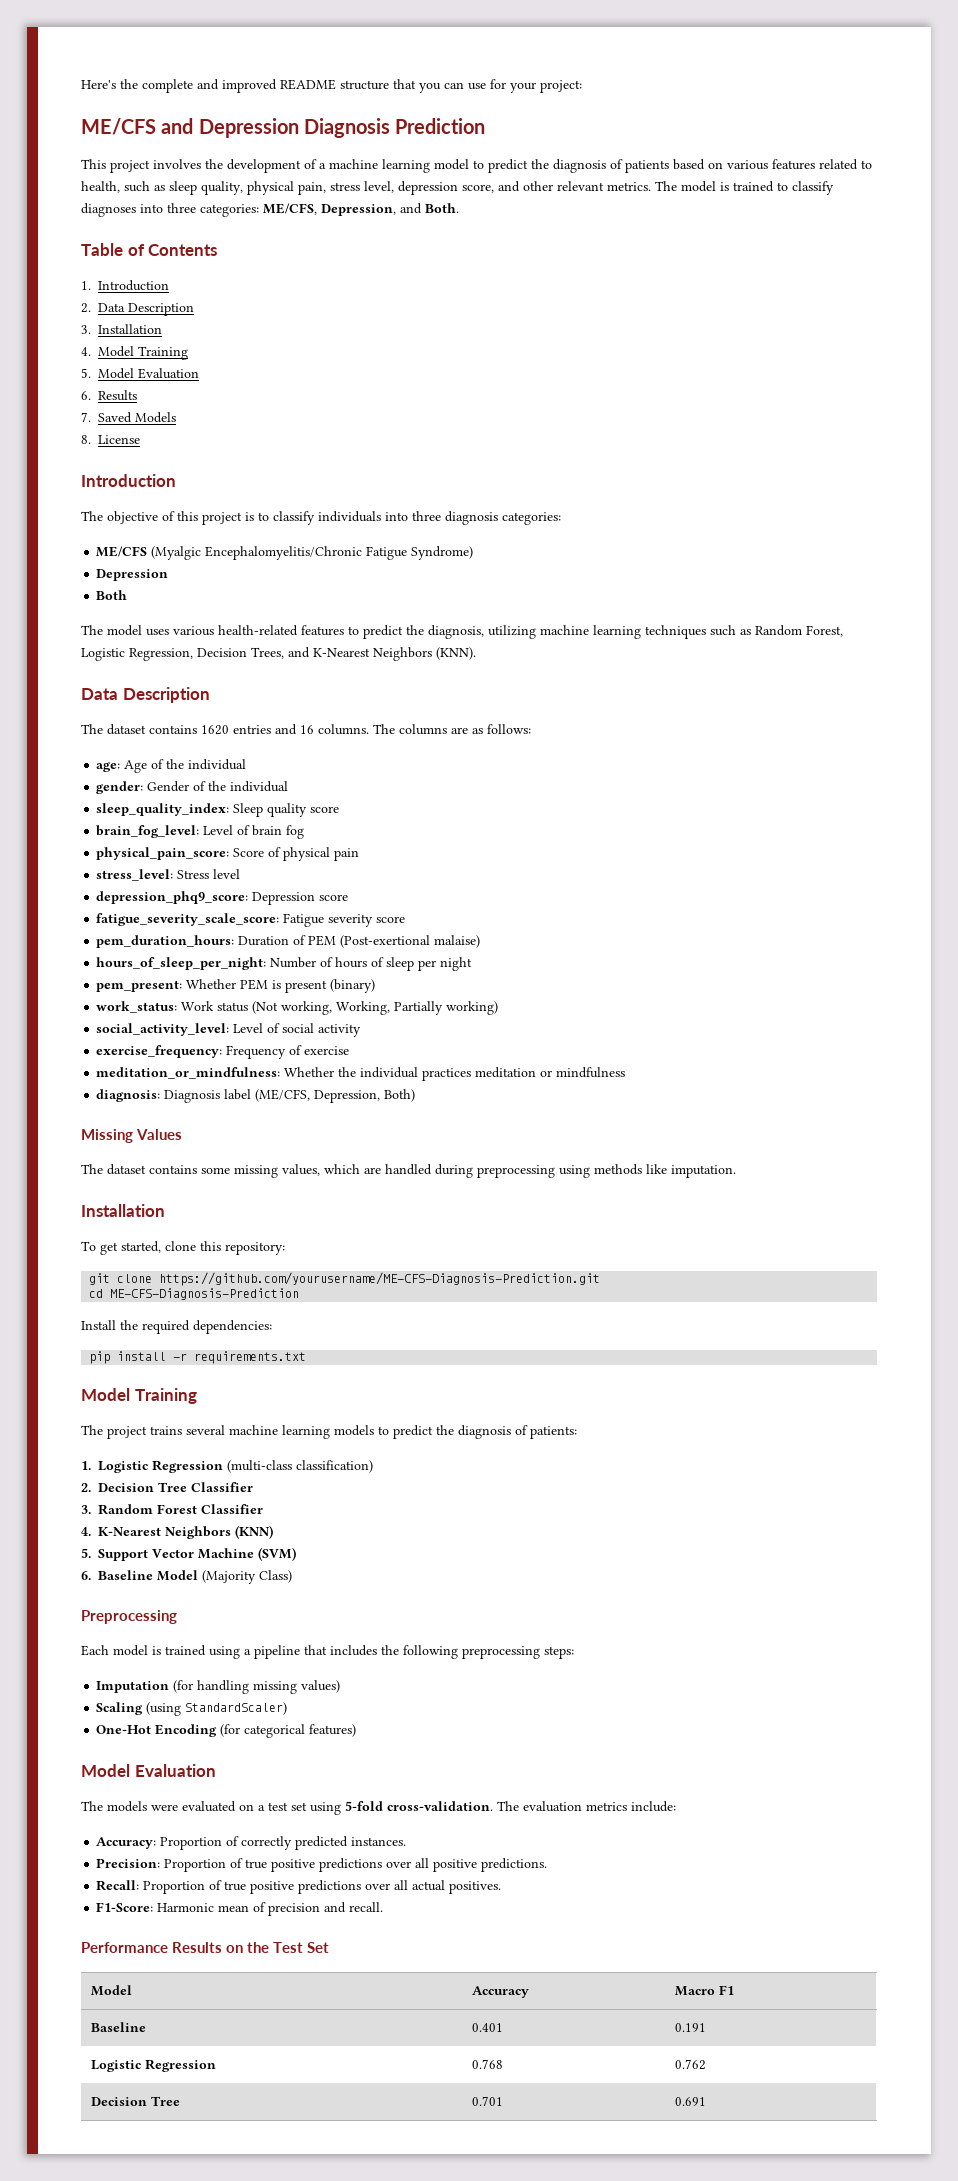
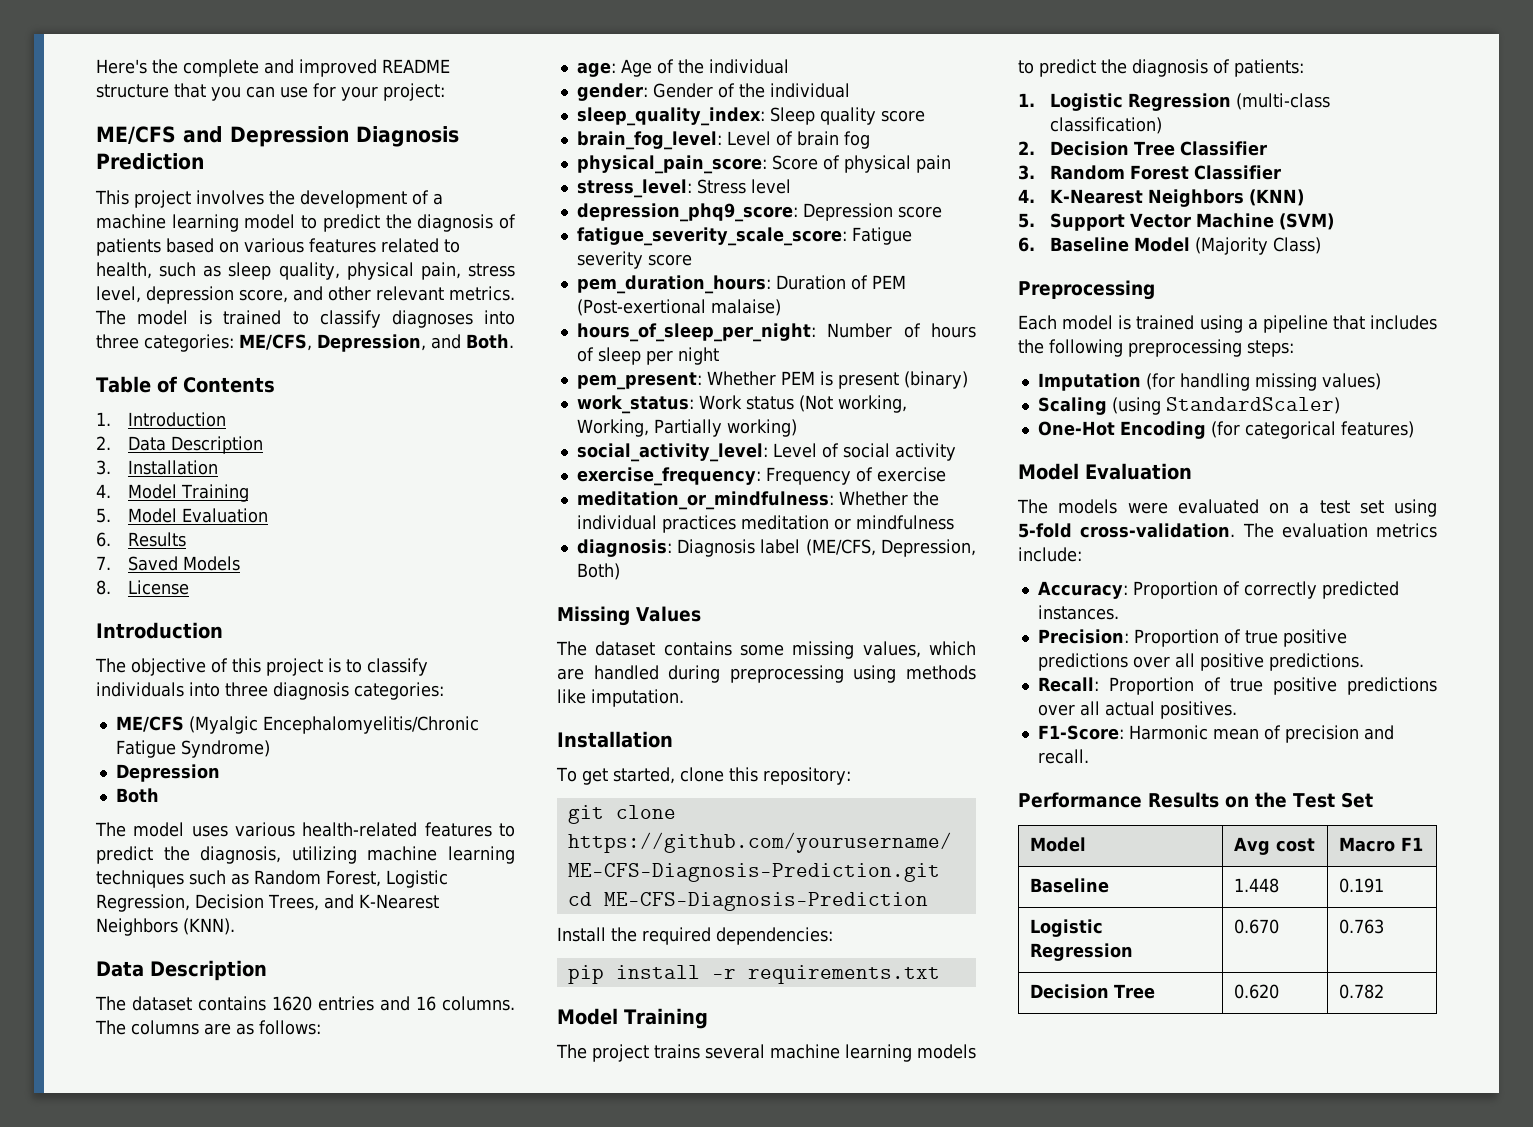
- Model | Accuracy | Macro F1
+ Model | Avg cost | Macro F1
- Baseline | 0.401 | 0.191
+ Baseline | 1.448 | 0.191
- Logistic Regression | 0.768 | 0.762
+ Logistic Regression | 0.670 | 0.763
- Decision Tree | 0.701 | 0.691
+ Decision Tree | 0.620 | 0.782

